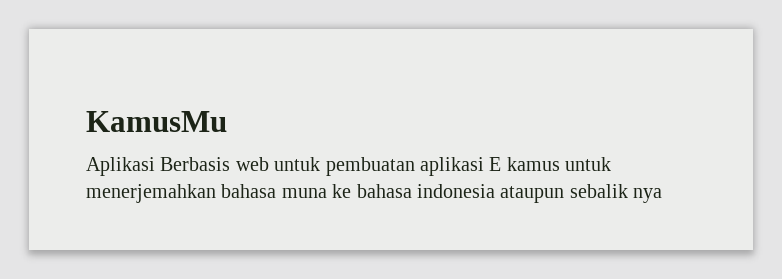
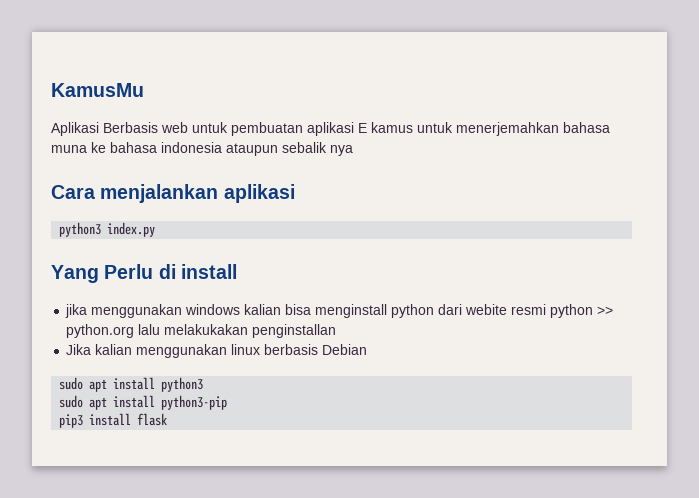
+ Cara menjalankan aplikasi
+ python3 index.py
+ Yang Perlu di install
+ jika menggunakan windows kalian bisa menginstall python dari webite resmi python >> python.org lalu melakukakan penginstallan
+ Jika kalian menggunakan linux berbasis Debian
+ sudo apt install python3
+ sudo apt install python3-pip
+ pip3 install flask

